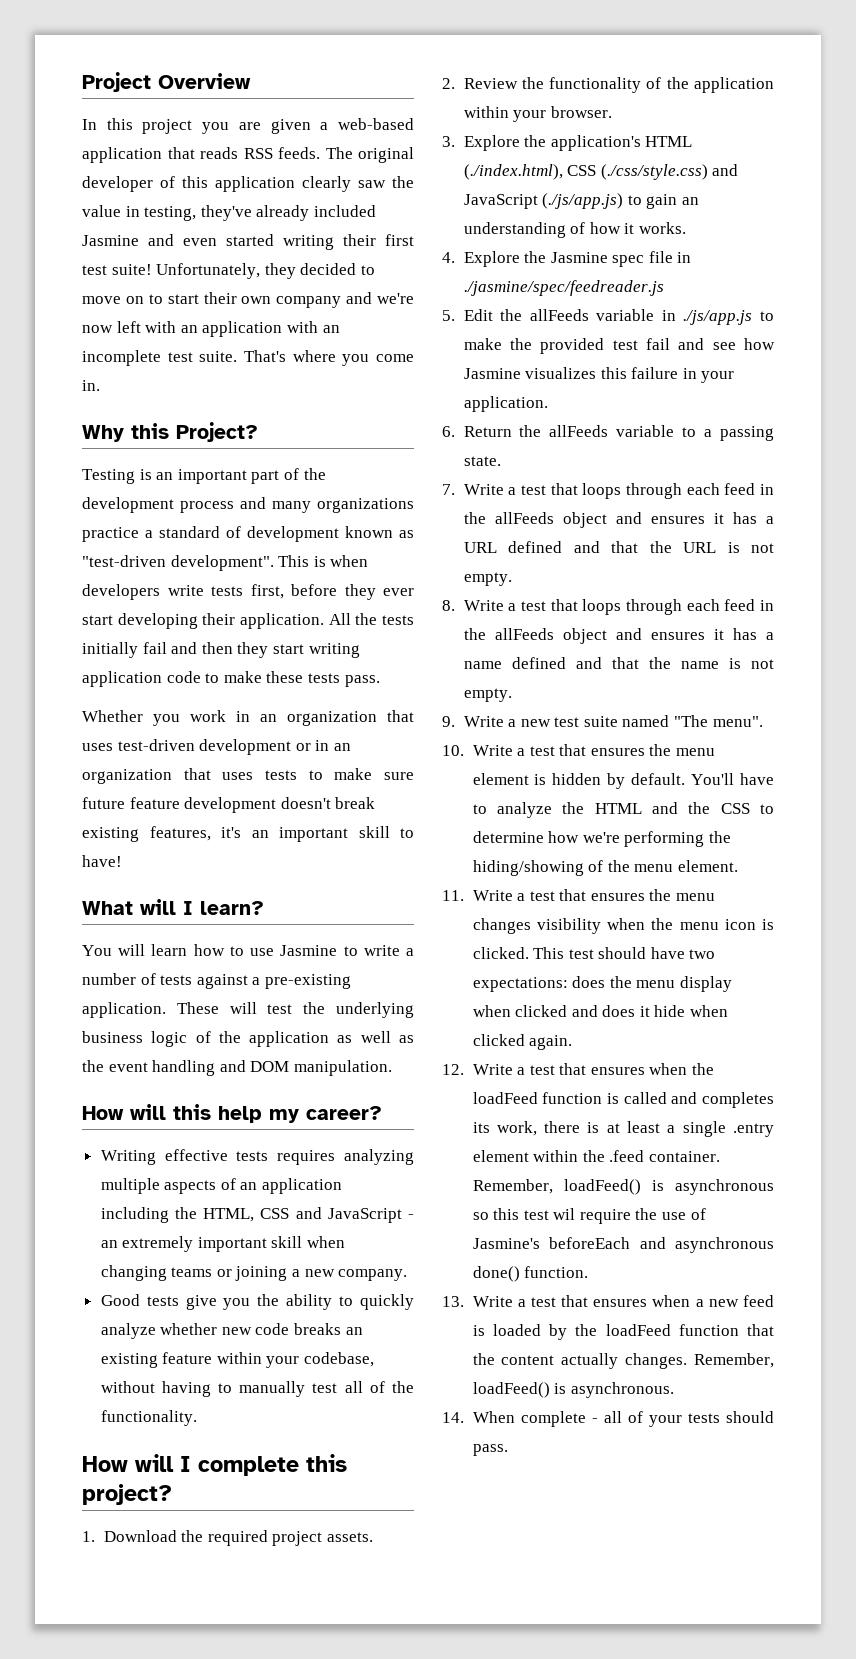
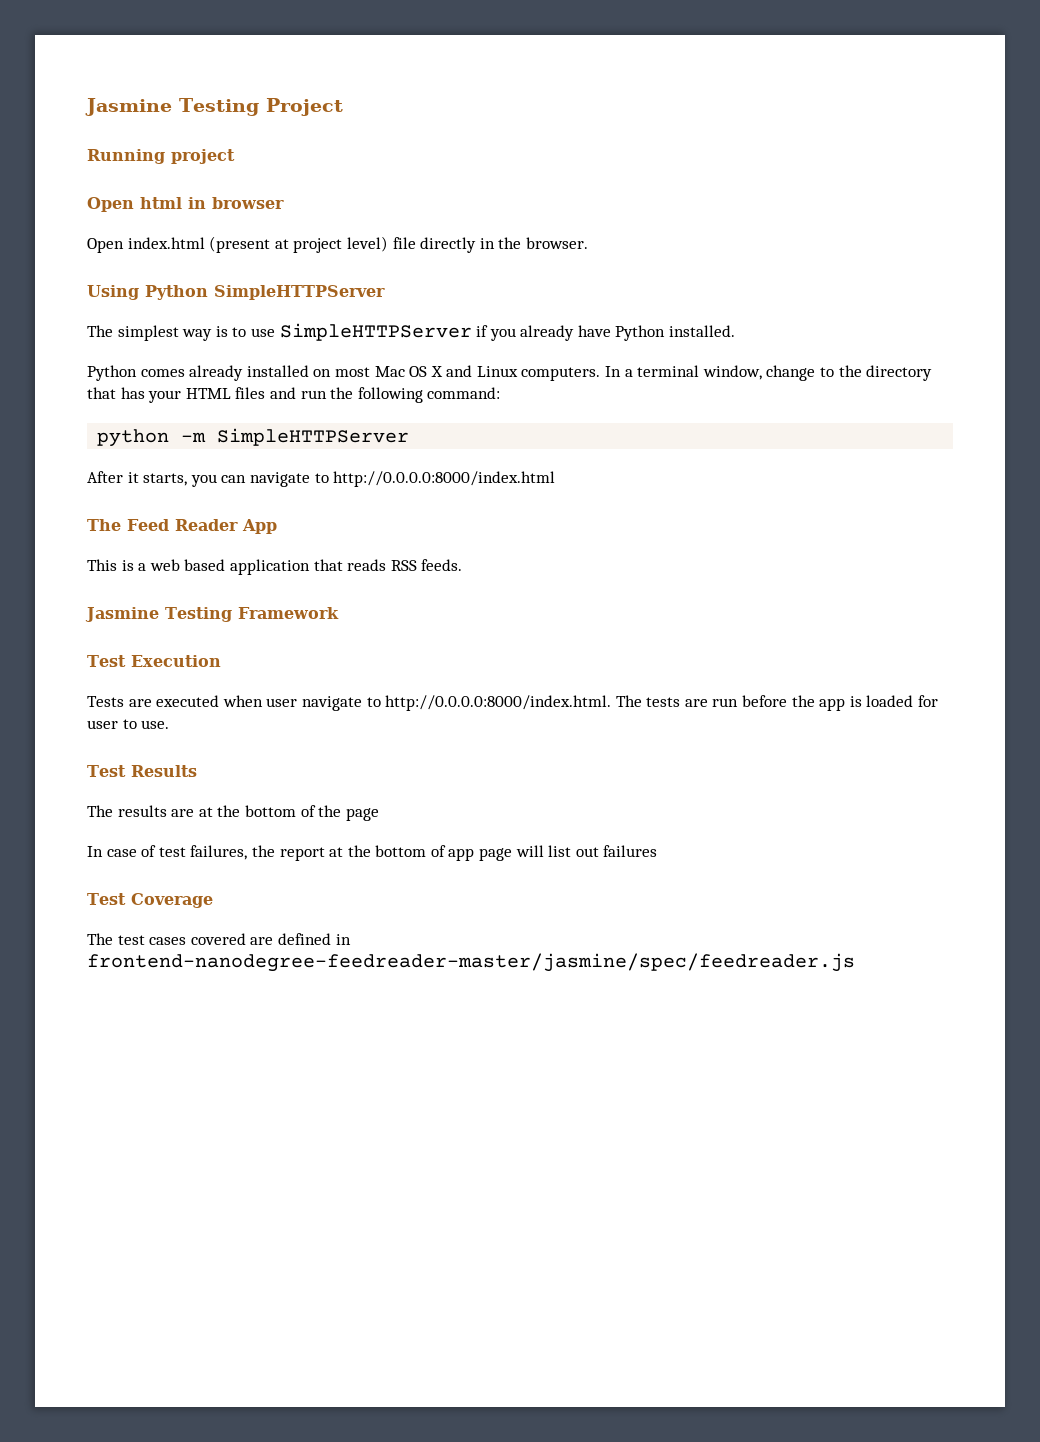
- Project Overview
- In this project you are given a web-based application that reads RSS feeds. The original developer of this application clearly saw the value in testing, they've already included Jasmine and even started writing their first test suite! Unfortunately, they decided to move on to start their own company and we're now left with an application with an incomplete test suite. That's where you come in.
- Why this Project?
- Testing is an important part of the development process and many organizations practice a standard of development known as "test-driven development". This is when developers write tests first, before they ever start developing their application. All the tests initially fail and then they start writing application code to make these tests pass.
- Whether you work in an organization that uses test-driven development or in an organization that uses tests to make sure future feature development doesn't break existing features, it's an important skill to have!
- What will I learn?
- You will learn how to use Jasmine to write a number of tests against a pre-existing application. These will test the underlying business logic of the application as well as the event handling and DOM manipulation.
- How will this help my career?
- Writing effective tests requires analyzing multiple aspects of an application including the HTML, CSS and JavaScript - an extremely important skill when changing teams or joining a new company.
- Good tests give you the ability to quickly analyze whether new code breaks an existing feature within your codebase, without having to manually test all of the functionality.
- How will I complete this project?
- 1. Download the required project assets.
- 2. Review the functionality of the application within your browser.
- 3. Explore the application's HTML (./index.html), CSS (./css/style.css) and JavaScript (./js/app.js) to gain an understanding of how it works.
- 4. Explore the Jasmine spec file in ./jasmine/spec/feedreader.js
- 5. Edit the allFeeds variable in ./js/app.js to make the provided test fail and see how Jasmine visualizes this failure in your application.
- 6. Return the allFeeds variable to a passing state.
- 7. Write a test that loops through each feed in the allFeeds object and ensures it has a URL defined and that the URL is not empty.
- 8. Write a test that loops through each feed in the allFeeds object and ensures it has a name defined and that the name is not empty.
- 9. Write a new test suite named "The menu".
- 10. Write a test that ensures the menu element is hidden by default. You'll have to analyze the HTML and the CSS to determine how we're performing the hiding/showing of the menu element.
- 11. Write a test that ensures the menu changes visibility when the menu icon is clicked. This test should have two expectations: does the menu display when clicked and does it hide when clicked again.
- 12. Write a test that ensures when the loadFeed function is called and completes its work, there is at least a single .entry element within the .feed container. Remember, loadFeed() is asynchronous so this test wil require the use of Jasmine's beforeEach and asynchronous done() function.
- 13. Write a test that ensures when a new feed is loaded by the loadFeed function that the content actually changes. Remember, loadFeed() is asynchronous.
- 14. When complete - all of your tests should pass.
+ Jasmine Testing Project
+ Running project
+ Open html in browser
+ Open index.html (present at project level) file directly in the browser.
+ Using Python SimpleHTTPServer
+ The simplest way is to use SimpleHTTPServer if you already have Python installed.
+ Python comes already installed on most Mac OS X and Linux computers. In a terminal window, change to the directory that has your HTML files and run the following command:
+ python -m SimpleHTTPServer
+ After it starts, you can navigate to http://0.0.0.0:8000/index.html
+ The Feed Reader App
+ This is a web based application that reads RSS feeds.
+ Jasmine Testing Framework
+ Test Execution
+ Tests are executed when user navigate to http://0.0.0.0:8000/index.html. The tests are run before the app is loaded for user to use.
+ Test Results
+ The results are at the bottom of the page
+ In case of test failures, the report at the bottom of app page will list out failures
+ Test Coverage
+ The test cases covered are defined in frontend-nanodegree-feedreader-master/jasmine/spec/feedreader.js

